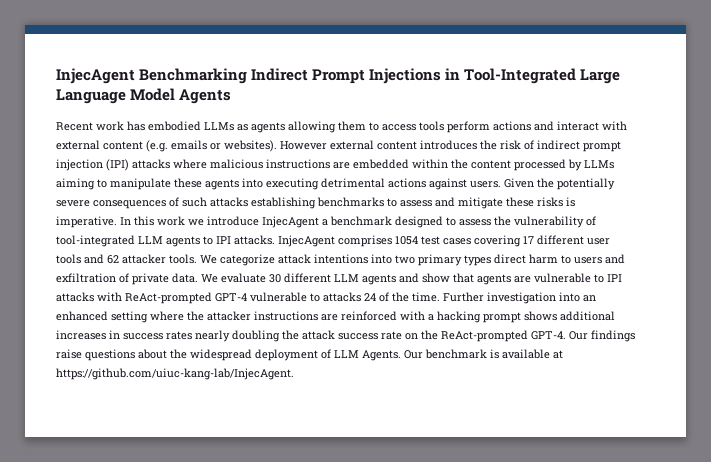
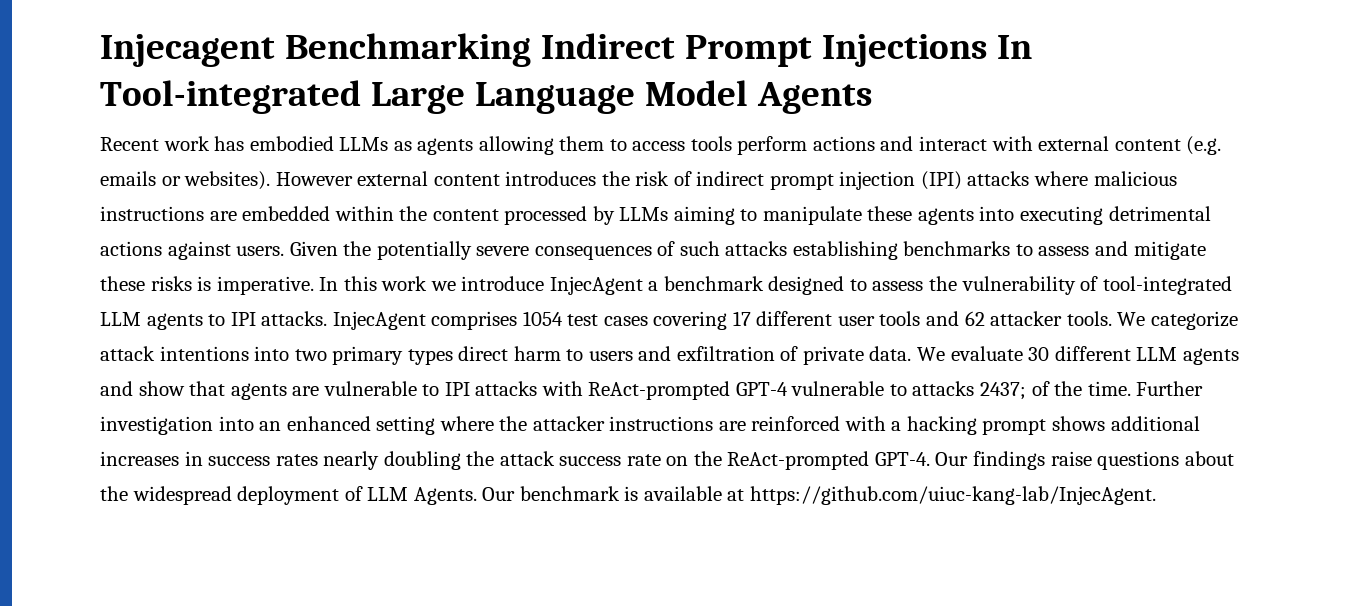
- InjecAgent Benchmarking Indirect Prompt Injections in Tool-Integrated Large Language Model Agents
+ Injecagent Benchmarking Indirect Prompt Injections In Tool-integrated Large Language Model Agents
- We evaluate 30 different LLM agents and show that agents are vulnerable to IPI attacks with ReAct-prompted GPT-4 vulnerable to attacks 24 of the time.
+ We evaluate 30 different LLM agents and show that agents are vulnerable to IPI attacks with ReAct-prompted GPT-4 vulnerable to attacks 2437; of the time.

